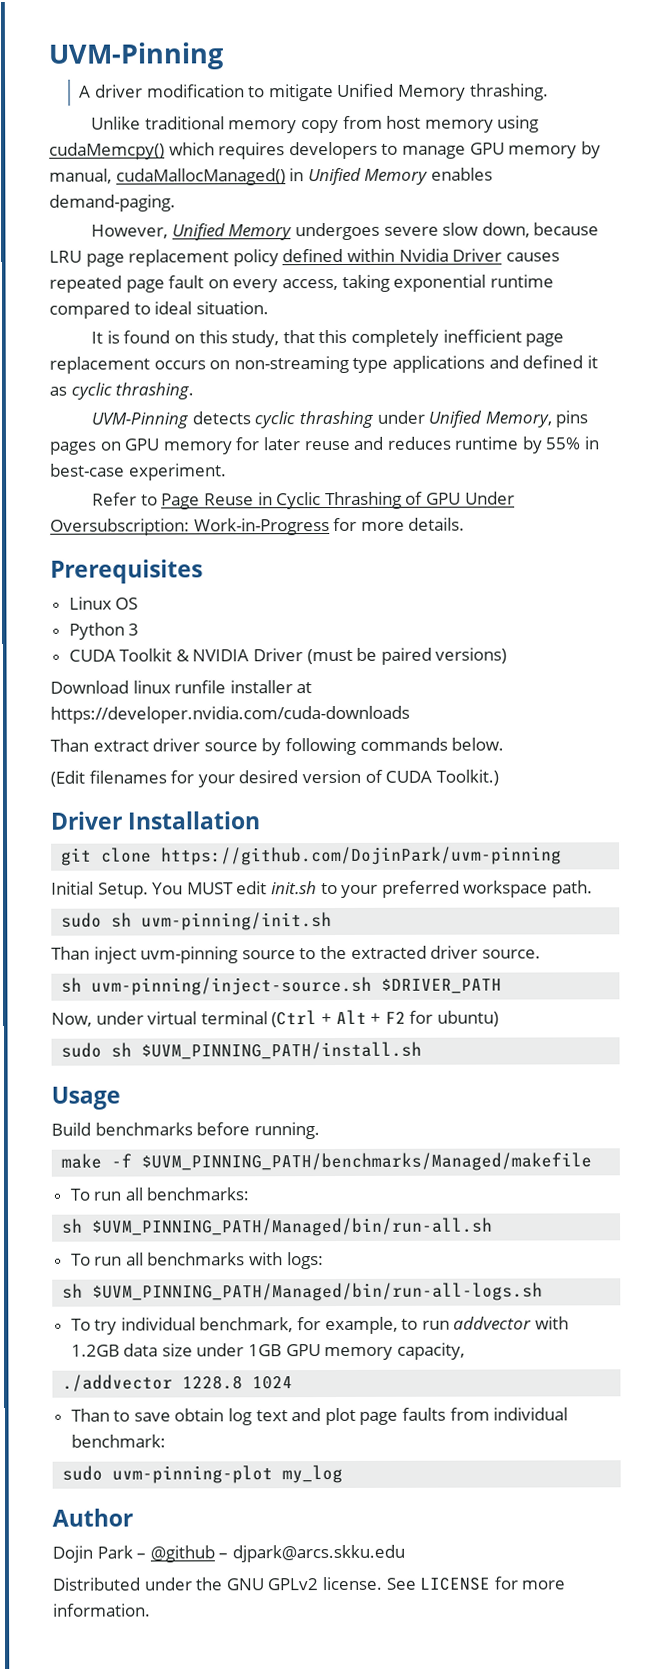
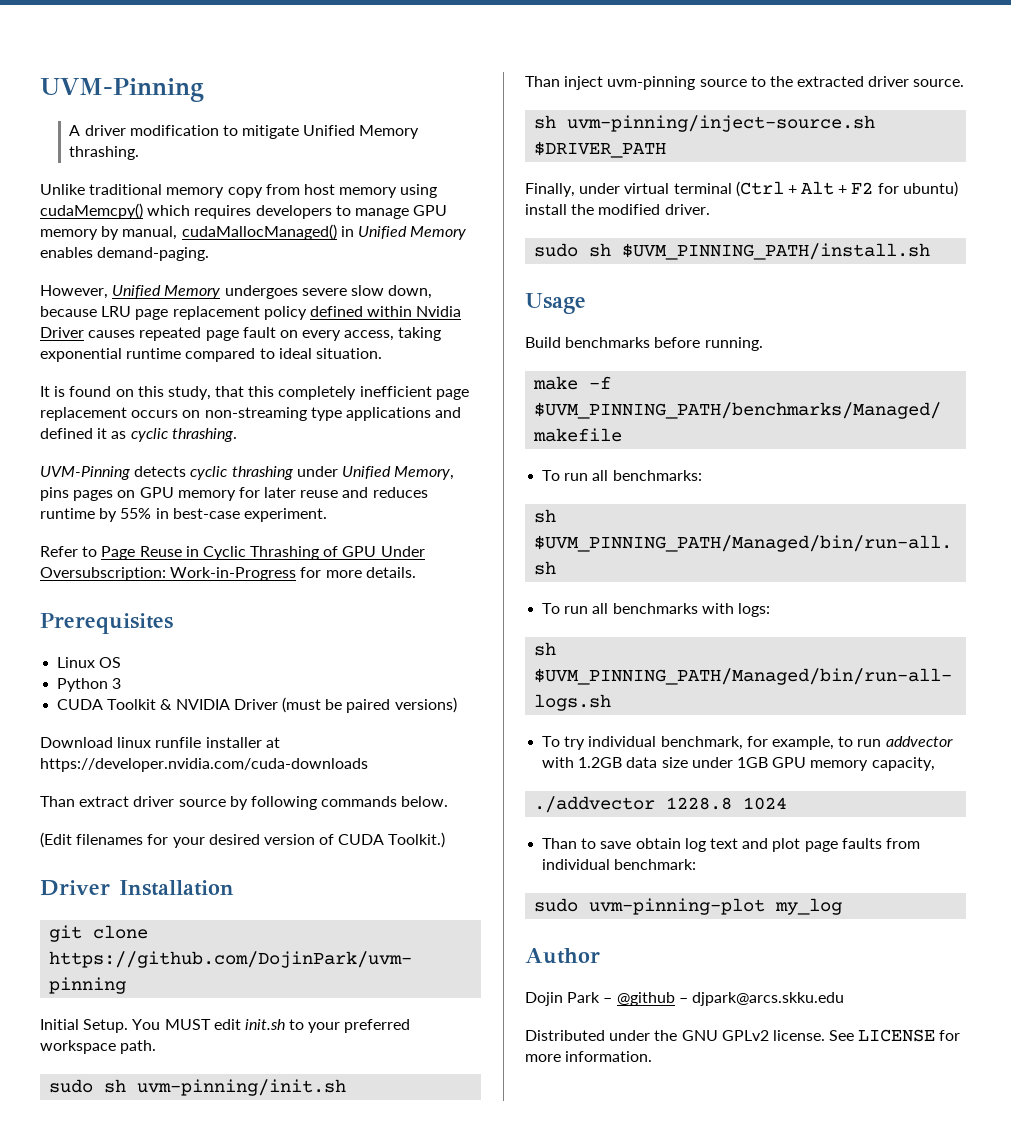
- Now, under virtual terminal (Ctrl + Alt + F2 for ubuntu)
+ Finally, under virtual terminal (Ctrl + Alt + F2 for ubuntu) install the modified driver.

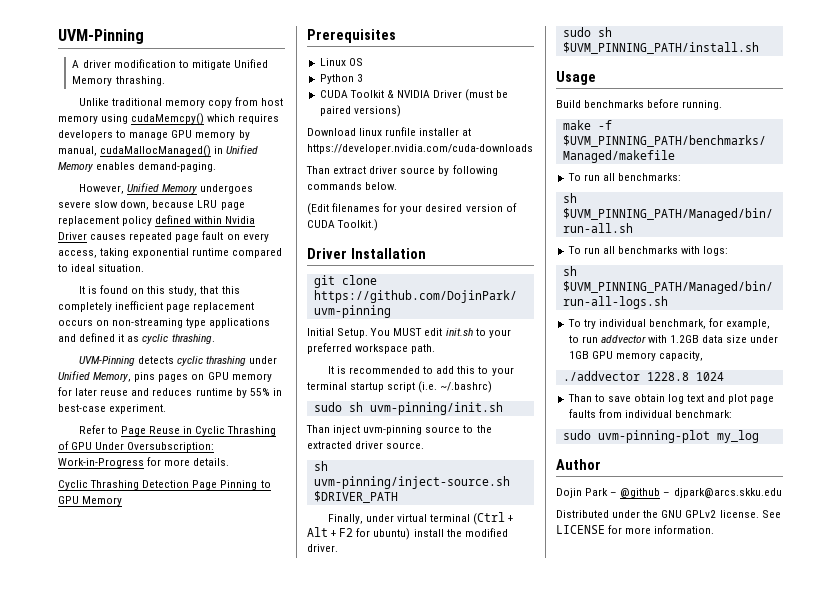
+ Cyclic Thrashing Detection Page Pinning to GPU Memory
+ It is recommended to add this to your terminal startup script (i.e. ~/.bashrc)

